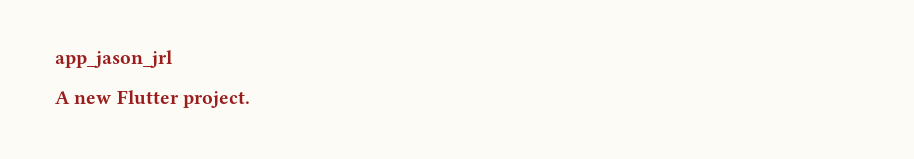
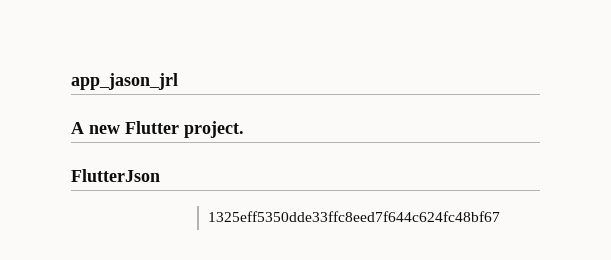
+ FlutterJson
+ 1325eff5350dde33ffc8eed7f644c624fc48bf67

